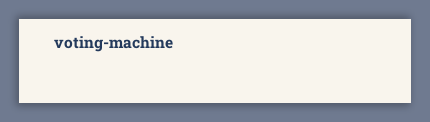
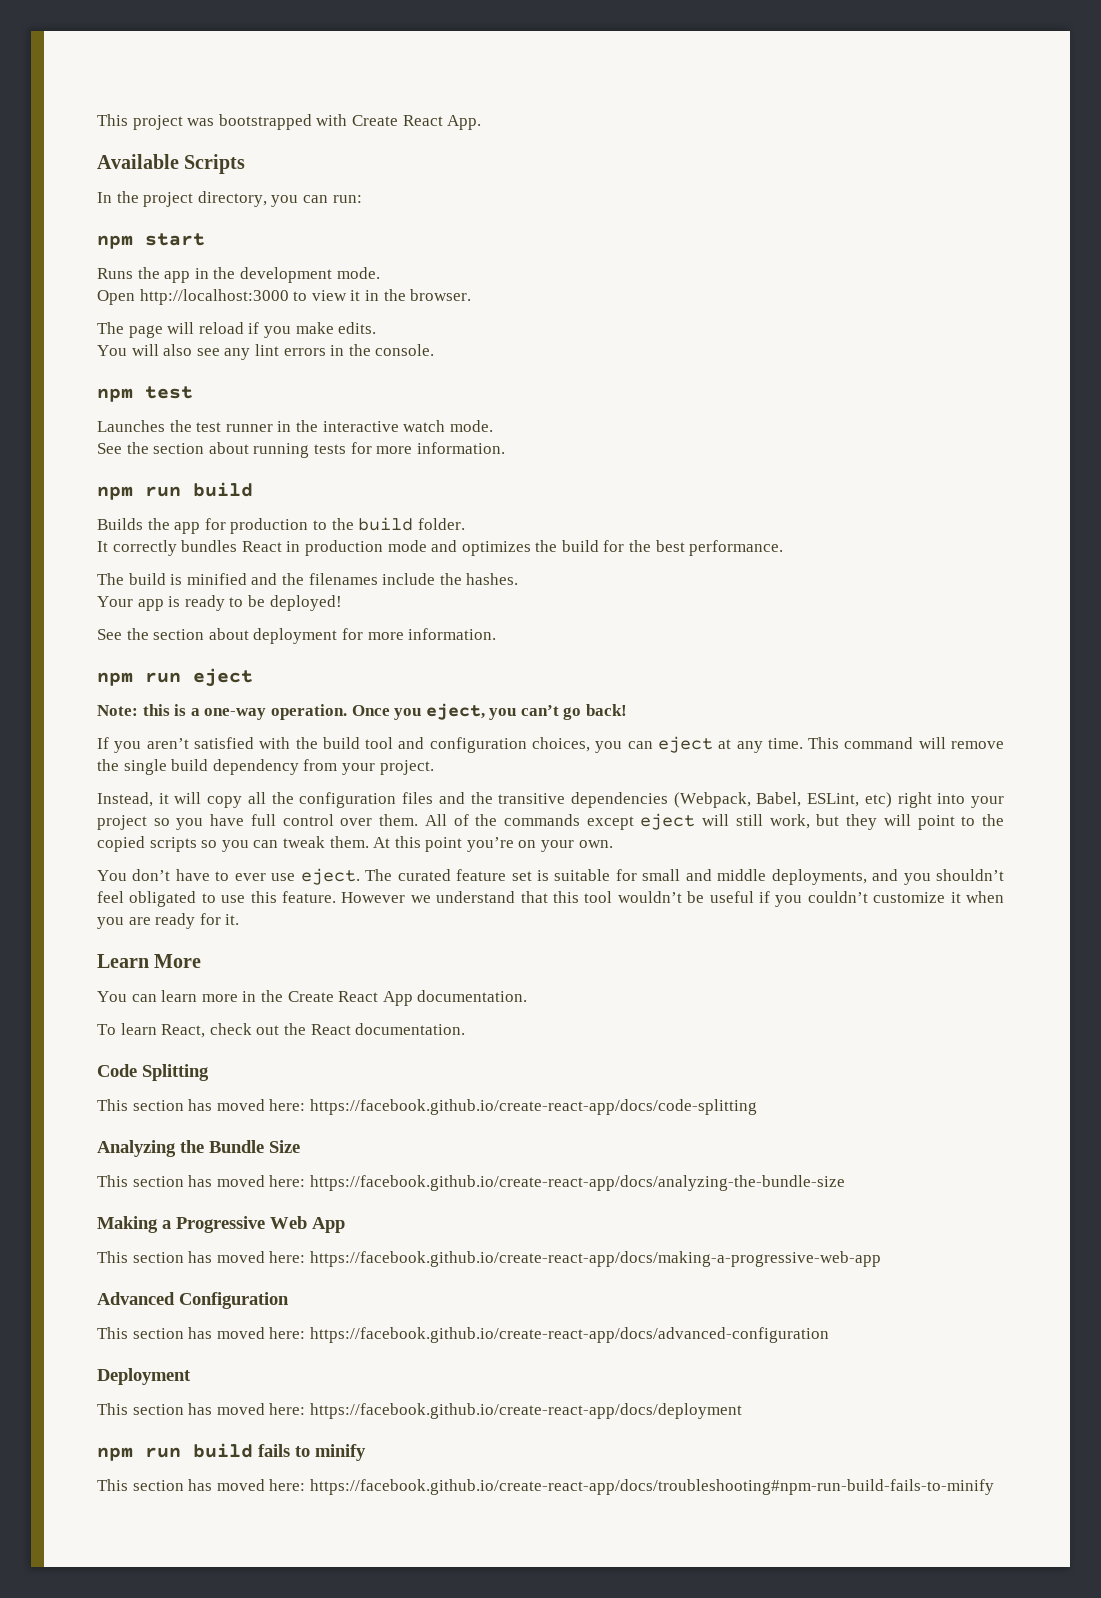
- voting-machine
+ This project was bootstrapped with Create React App.
+ Available Scripts
+ In the project directory, you can run:
+ npm start
+ Runs the app in the development mode.
+ Open http://localhost:3000 to view it in the browser.
+ The page will reload if you make edits.
+ You will also see any lint errors in the console.
+ npm test
+ Launches the test runner in the interactive watch mode.
+ See the section about running tests for more information.
+ npm run build
+ Builds the app for production to the build folder.
+ It correctly bundles React in production mode and optimizes the build for the best performance.
+ The build is minified and the filenames include the hashes.
+ Your app is ready to be deployed!
+ See the section about deployment for more information.
+ npm run eject
+ Note: this is a one-way operation. Once you eject, you can’t go back!
+ If you aren’t satisfied with the build tool and configuration choices, you can eject at any time. This command will remove the single build dependency from your project.
+ Instead, it will copy all the configuration files and the transitive dependencies (Webpack, Babel, ESLint, etc) right into your project so you have full control over them. All of the commands except eject will still work, but they will point to the copied scripts so you can tweak them. At this point you’re on your own.
+ You don’t have to ever use eject. The curated feature set is suitable for small and middle deployments, and you shouldn’t feel obligated to use this feature. However we understand that this tool wouldn’t be useful if you couldn’t customize it when you are ready for it.
+ Learn More
+ You can learn more in the Create React App documentation.
+ To learn React, check out the React documentation.
+ Code Splitting
+ This section has moved here: https://facebook.github.io/create-react-app/docs/code-splitting
+ Analyzing the Bundle Size
+ This section has moved here: https://facebook.github.io/create-react-app/docs/analyzing-the-bundle-size
+ Making a Progressive Web App
+ This section has moved here: https://facebook.github.io/create-react-app/docs/making-a-progressive-web-app
+ Advanced Configuration
+ This section has moved here: https://facebook.github.io/create-react-app/docs/advanced-configuration
+ Deployment
+ This section has moved here: https://facebook.github.io/create-react-app/docs/deployment
+ npm run build fails to minify
+ This section has moved here: https://facebook.github.io/create-react-app/docs/troubleshooting#npm-run-build-fails-to-minify

